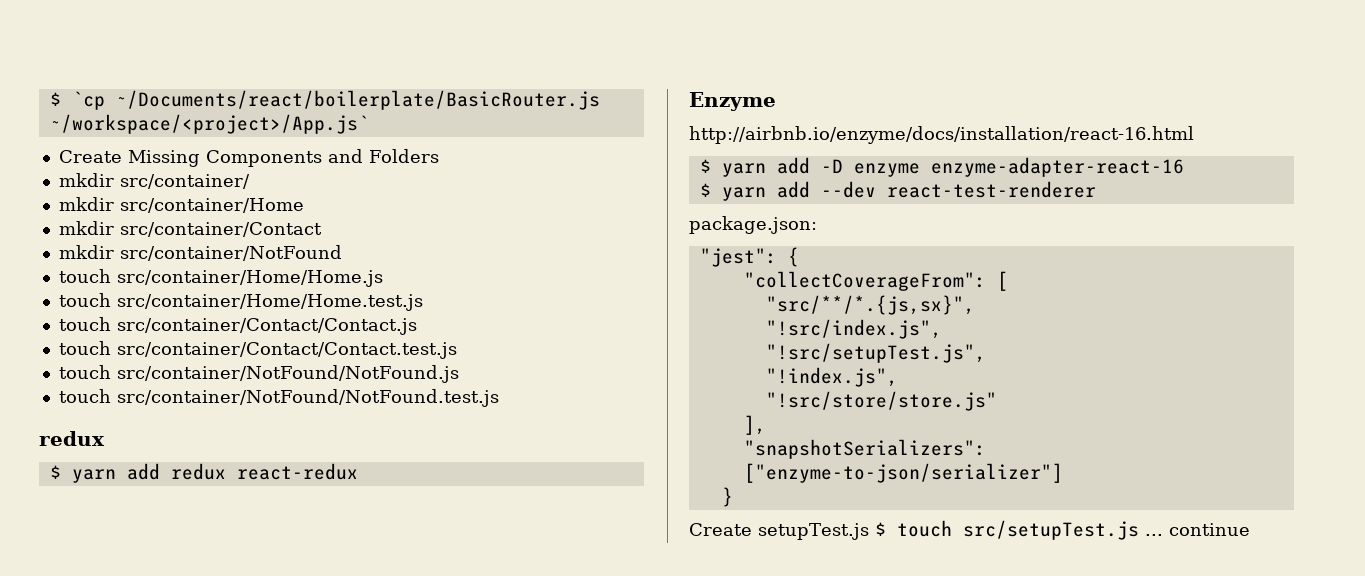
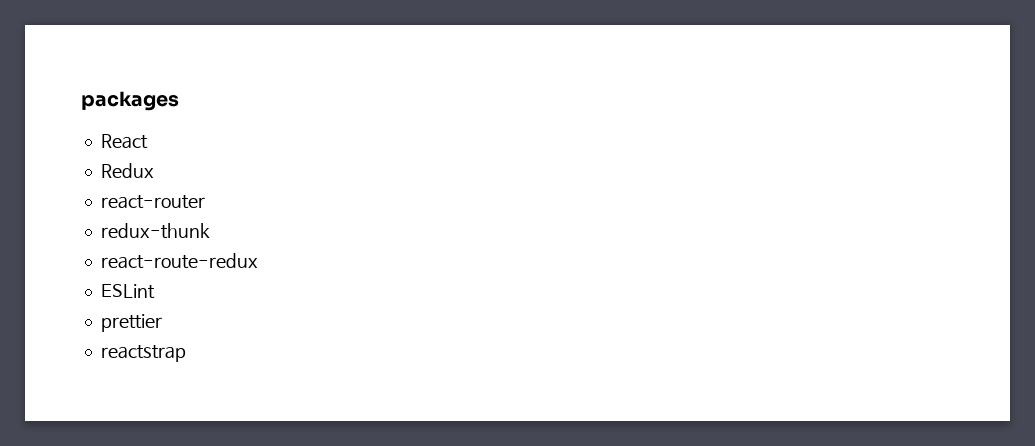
- $ `cp ~/Documents/react/boilerplate/BasicRouter.js ~/workspace/<project>/App.js`
- Create Missing Components and Folders
- mkdir src/container/
- mkdir src/container/Home
- mkdir src/container/Contact
- mkdir src/container/NotFound
- touch src/container/Home/Home.js
- touch src/container/Home/Home.test.js
- touch src/container/Contact/Contact.js
- touch src/container/Contact/Contact.test.js
- touch src/container/NotFound/NotFound.js
- touch src/container/NotFound/NotFound.test.js
- redux
- $ yarn add redux react-redux
- Enzyme
- http://airbnb.io/enzyme/docs/installation/react-16.html
- $ yarn add -D enzyme enzyme-adapter-react-16
- $ yarn add --dev react-test-renderer
- package.json:
- "jest": {
- "collectCoverageFrom": [
- "src/**/*.{js,sx}",
- "!src/index.js",
- "!src/setupTest.js",
- "!index.js",
- "!src/store/store.js"
- ],
- "snapshotSerializers": ["enzyme-to-json/serializer"]
- }
- Create setupTest.js $ touch src/setupTest.js ... continue
+ packages
+ React
+ Redux
+ react-router
+ redux-thunk
+ react-route-redux
+ ESLint
+ prettier
+ reactstrap

